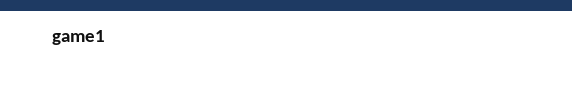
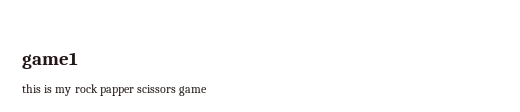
+ this is my rock papper scissors game

